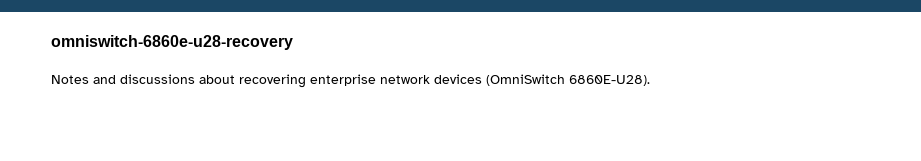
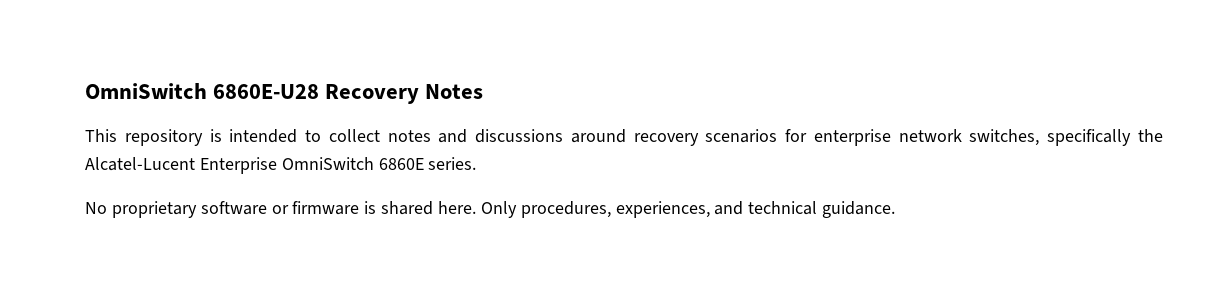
- omniswitch-6860e-u28-recovery
- Notes and discussions about recovering enterprise network devices (OmniSwitch 6860E-U28).
+ OmniSwitch 6860E-U28 Recovery Notes
+ This repository is intended to collect notes and discussions around recovery scenarios for enterprise network switches, specifically the Alcatel-Lucent Enterprise OmniSwitch 6860E series.
+ No proprietary software or firmware is shared here. Only procedures, experiences, and technical guidance.

